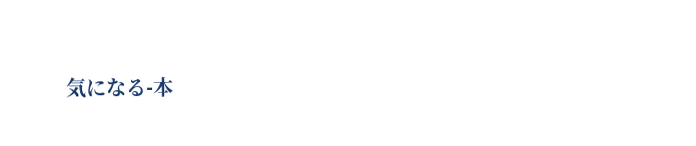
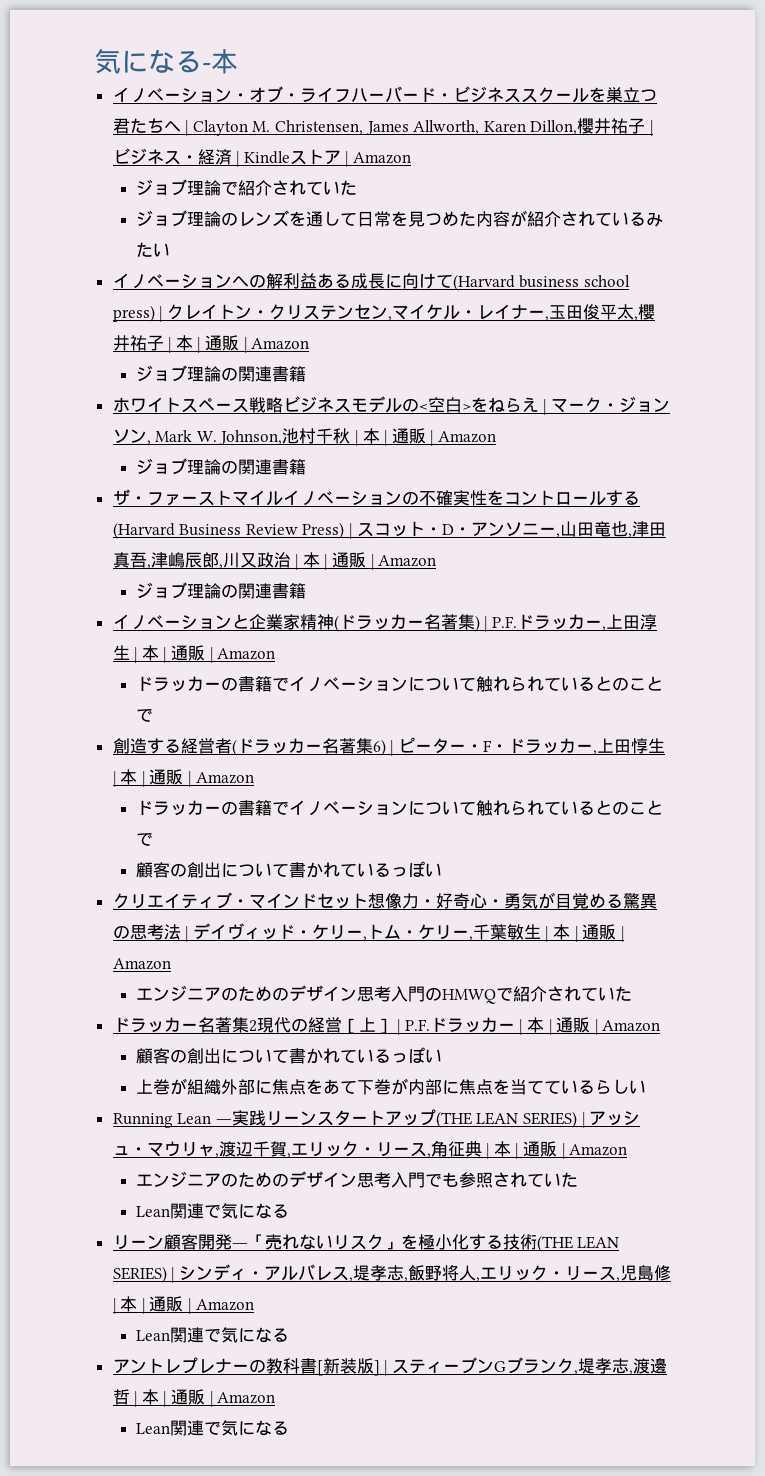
+ イノベーション・オブ・ライフハーバード・ビジネススクールを巣立つ君たちへ | Clayton M. Christensen, James Allworth, Karen Dillon,櫻井祐子 | ビジネス・経済 | Kindleストア | Amazon
+ ジョブ理論で紹介されていた
+ ジョブ理論のレンズを通して日常を見つめた内容が紹介されているみたい
+ イノベーションへの解利益ある成長に向けて(Harvard business school press) | クレイトン・クリステンセン,マイケル・レイナー,玉田俊平太,櫻井祐子 | 本 | 通販 | Amazon
+ ジョブ理論の関連書籍
+ ホワイトスペース戦略ビジネスモデルの<空白>をねらえ | マーク・ジョンソン, Mark W. Johnson,池村千秋 | 本 | 通販 | Amazon
+ ジョブ理論の関連書籍
+ ザ・ファーストマイルイノベーションの不確実性をコントロールする(Harvard Business Review Press) | スコット・D・アンソニー,山田竜也,津田真吾,津嶋辰郎,川又政治 | 本 | 通販 | Amazon
+ ジョブ理論の関連書籍
+ イノベーションと企業家精神(ドラッカー名著集) | P.F.ドラッカー,上田淳生 | 本 | 通販 | Amazon
+ ドラッカーの書籍でイノベーションについて触れられているとのことで
+ 創造する経営者(ドラッカー名著集6) | ピーター・F・ドラッカー,上田惇生 | 本 | 通販 | Amazon
+ ドラッカーの書籍でイノベーションについて触れられているとのことで
+ 顧客の創出について書かれているっぽい
+ クリエイティブ・マインドセット想像力・好奇心・勇気が目覚める驚異の思考法 | デイヴィッド・ケリー,トム・ケリー,千葉敏生 | 本 | 通販 | Amazon
+ エンジニアのためのデザイン思考入門のHMWQで紹介されていた
+ ドラッカー名著集2現代の経営［上］ | P.F.ドラッカー | 本 | 通販 | Amazon
+ 顧客の創出について書かれているっぽい
+ 上巻が組織外部に焦点をあて下巻が内部に焦点を当てているらしい
+ Running Lean ―実践リーンスタートアップ(THE LEAN SERIES) | アッシュ・マウリャ,渡辺千賀,エリック・リース,角征典 | 本 | 通販 | Amazon
+ エンジニアのためのデザイン思考入門でも参照されていた
+ Lean関連で気になる
+ リーン顧客開発―「売れないリスク」を極小化する技術(THE LEAN SERIES) | シンディ・アルバレス,堤孝志,飯野将人,エリック・リース,児島修 | 本 | 通販 | Amazon
+ Lean関連で気になる
+ アントレプレナーの教科書[新装版] | スティーブンGブランク,堤孝志,渡邊哲 | 本 | 通販 | Amazon
+ Lean関連で気になる

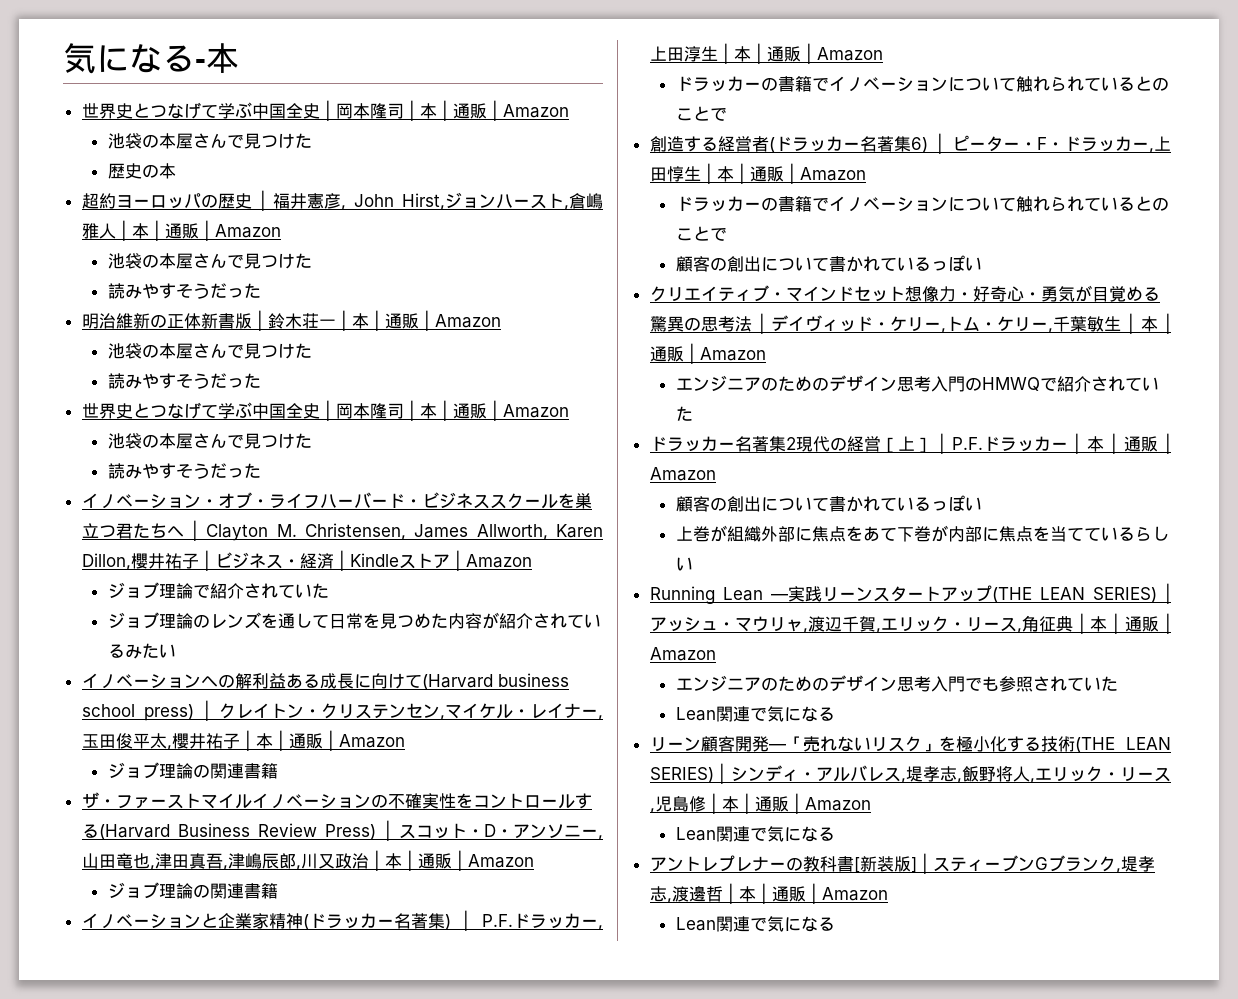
  気になる-本
+ 世界史とつなげて学ぶ中国全史 | 岡本隆司 | 本 | 通販 | Amazon
+ 池袋の本屋さんで見つけた
+ 歴史の本
+ 超約ヨーロッパの歴史 | 福井憲彦, John Hirst,ジョンハースト,倉嶋雅人 | 本 | 通販 | Amazon
+ 池袋の本屋さんで見つけた
+ 読みやすそうだった
+ 明治維新の正体新書版 | 鈴木荘一 | 本 | 通販 | Amazon
+ 池袋の本屋さんで見つけた
+ 読みやすそうだった
+ 世界史とつなげて学ぶ中国全史 | 岡本隆司 | 本 | 通販 | Amazon
+ 池袋の本屋さんで見つけた
+ 読みやすそうだった
- ホワイトスペース戦略ビジネスモデルの<空白>をねらえ | マーク・ジョンソン, Mark W. Johnson,池村千秋 | 本 | 通販 | Amazon
- ジョブ理論の関連書籍

